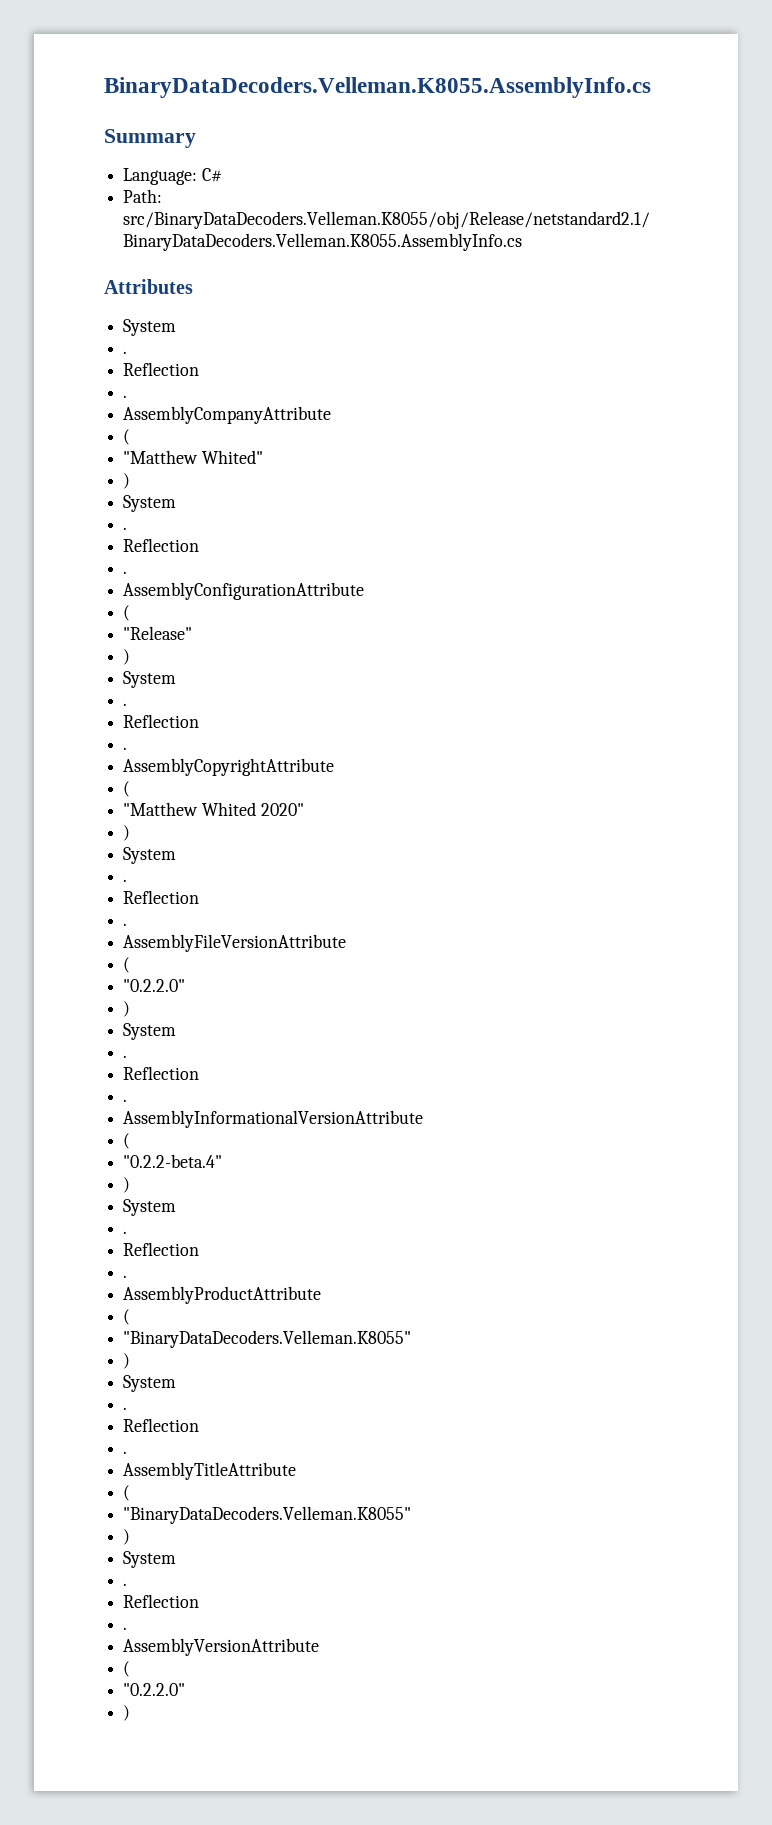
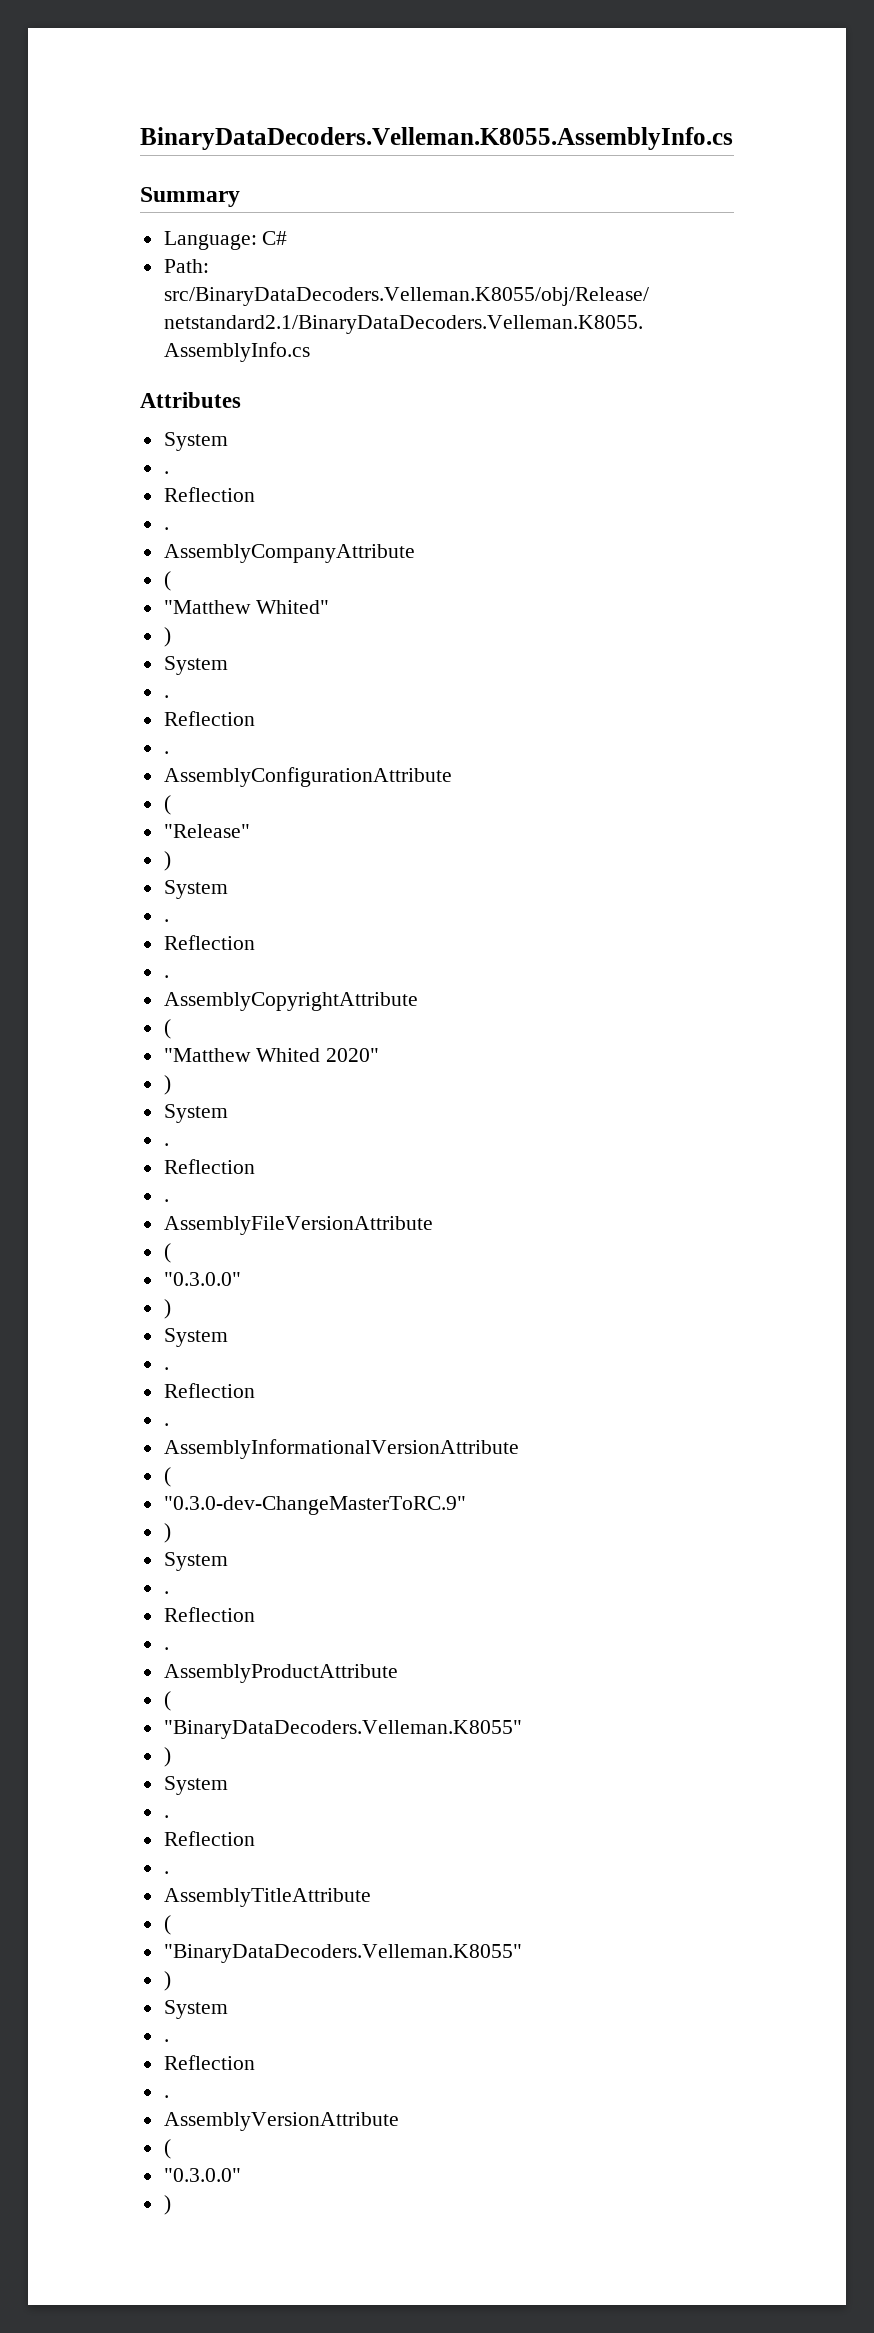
  AssemblyFileVersionAttribute
  (
- "0.2.2.0"
+ "0.3.0.0"
- "0.2.2-beta.4"
+ "0.3.0-dev-ChangeMasterToRC.9"
  AssemblyVersionAttribute
  (
- "0.2.2.0"
+ "0.3.0.0"

